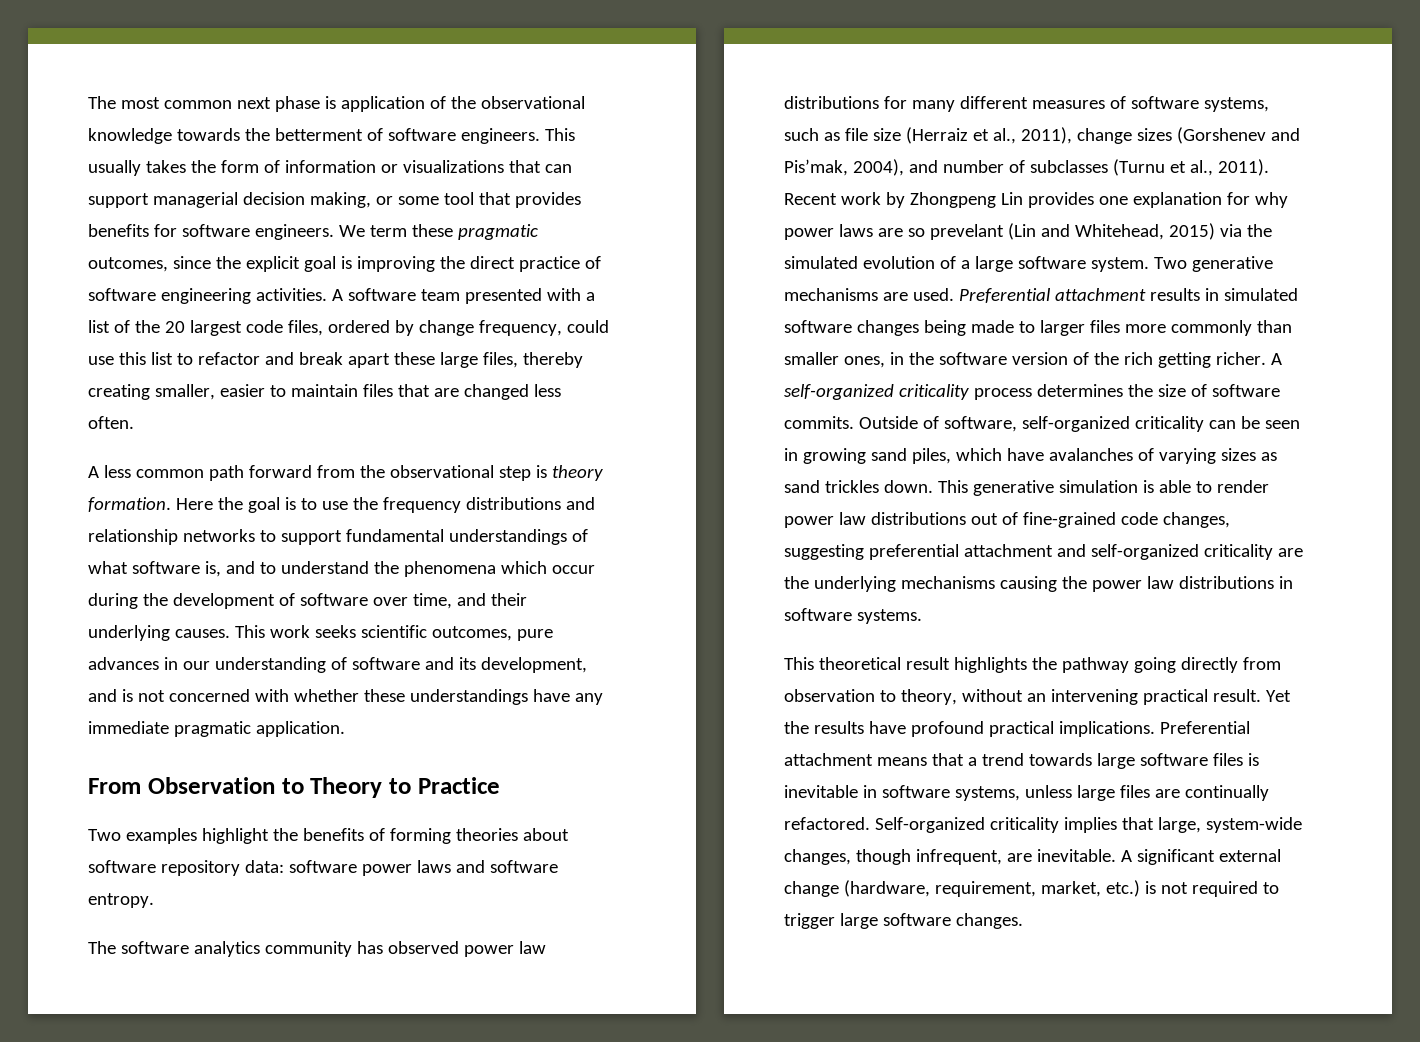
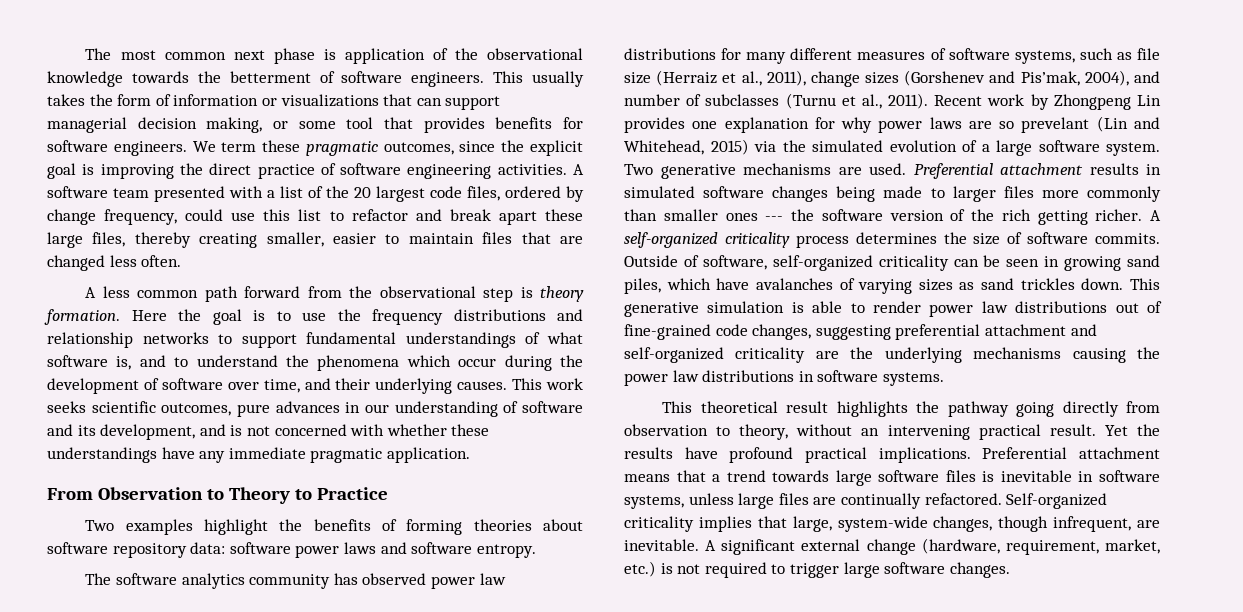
- Preferential attachment results in simulated software changes being made to larger files more commonly than smaller ones, in the software version of the rich getting richer.
+ Preferential attachment results in simulated software changes being made to larger files more commonly than smaller ones --- the software version of the rich getting richer.

